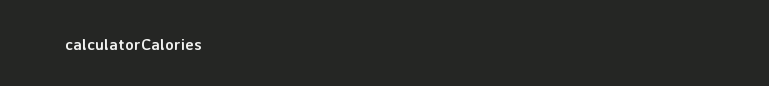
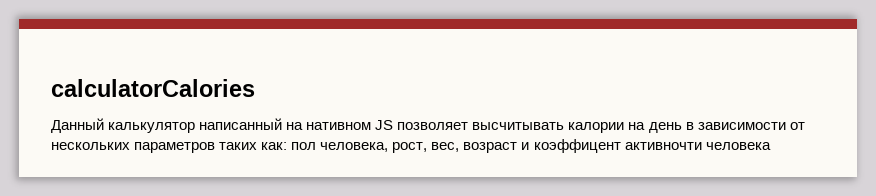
+ Данный калькулятор написанный на нативном JS позволяет высчитывать калории на день в зависимости от нескольких параметров таких как: пол человека, рост, вес, возраст и коэффицент активночти человека

